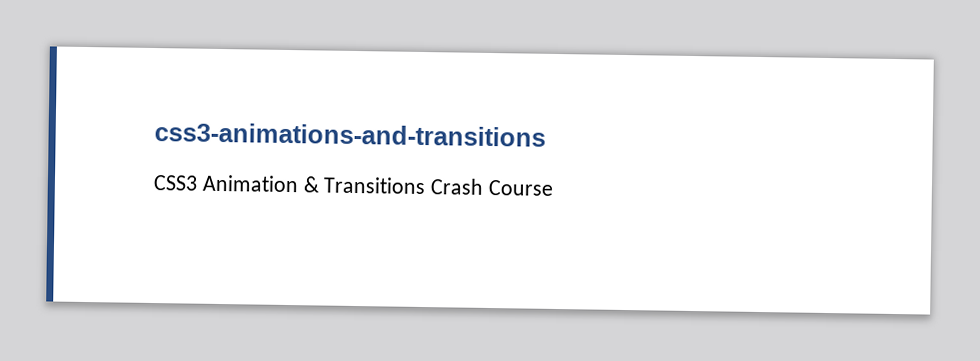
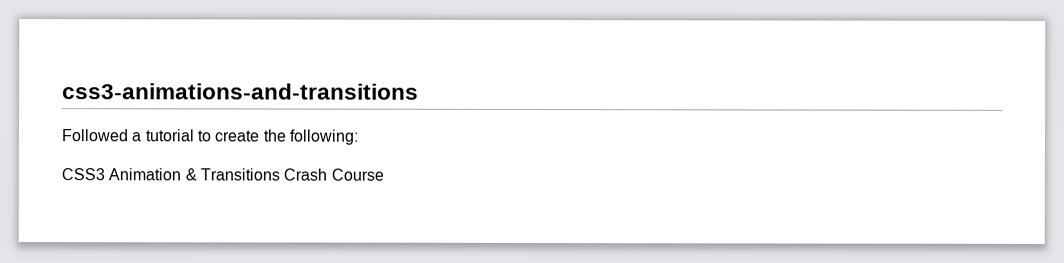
+ Followed a tutorial to create the following:

